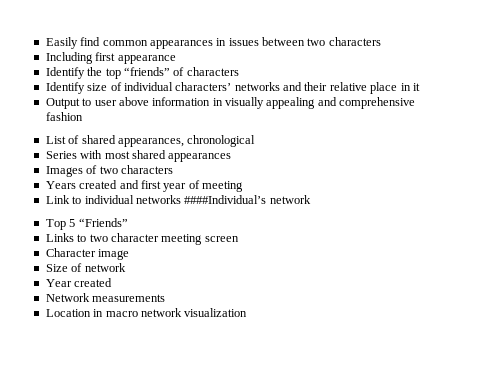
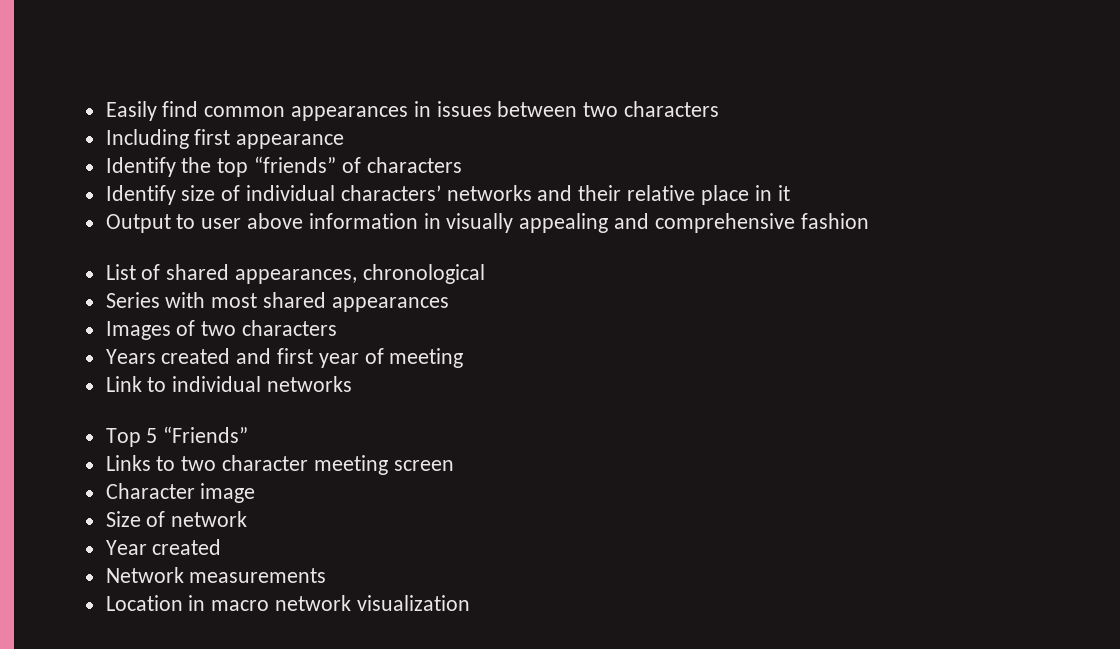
- Link to individual networks ####Individual’s network
+ Link to individual networks

